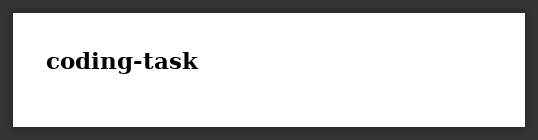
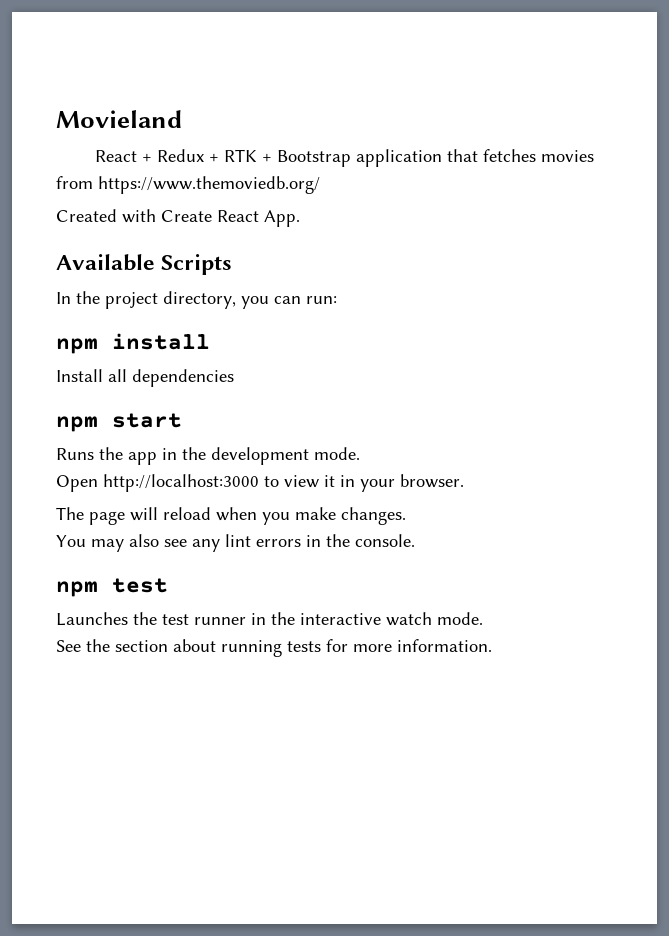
- coding-task
+ Movieland
+ React + Redux + RTK + Bootstrap application that fetches movies from https://www.themoviedb.org/
+ Created with Create React App.
+ Available Scripts
+ In the project directory, you can run:
+ npm install
+ Install all dependencies
+ npm start
+ Runs the app in the development mode.
+ Open http://localhost:3000 to view it in your browser.
+ The page will reload when you make changes.
+ You may also see any lint errors in the console.
+ npm test
+ Launches the test runner in the interactive watch mode.
+ See the section about running tests for more information.

